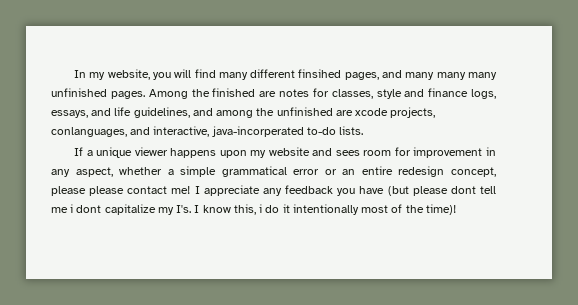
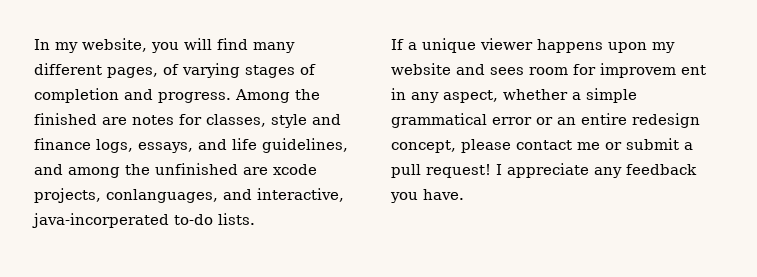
- In my website, you will find many different finsihed pages, and many many many unfinished pages.
+ In my website, you will find many different pages, of varying stages of completion and progress.
- If a unique viewer happens upon my website and sees room for improvement in any aspect, whether a simple grammatical error or an entire redesign concept, please please contact me!
+ If a unique viewer happens upon my website and sees room for improvem ent in any aspect, whether a simple grammatical error or an entire redesign concept, please contact me or submit a pull request!
- I appreciate any feedback you have (but please dont tell me i dont capitalize my I's. I know this, i do it intentionally most of the time)!
+ I appreciate any feedback you have.

